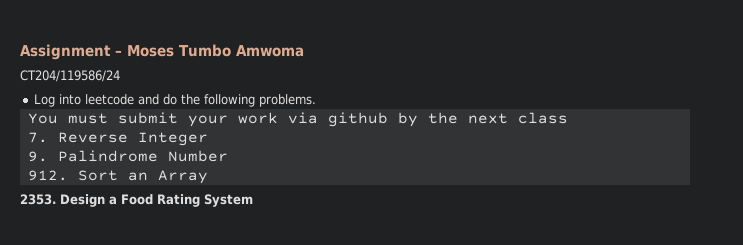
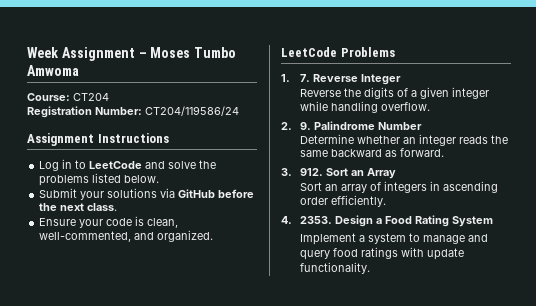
- Assignment – Moses Tumbo Amwoma
+ Week Assignment – Moses Tumbo Amwoma
- CT204/119586/24
+ Course: CT204
+ Registration Number: CT204/119586/24
+ Assignment Instructions
- Log into leetcode and do the following problems.
- You must submit your work via github by the next class
- 7. Reverse Integer
- 9. Palindrome Number
- 912. Sort an Array
- 2353.
+ Log in to LeetCode and solve the problems listed below.
+ Submit your solutions via GitHub before the next class.
+ Ensure your code is clean, well-commented, and organized.
+ LeetCode Problems
+ 1. 7. Reverse Integer
+ Reverse the digits of a given integer while handling overflow.
+ 2. 9. Palindrome Number
+ Determine whether an integer reads the same backward as forward.
+ 3. 912. Sort an Array
+ Sort an array of integers in ascending order efficiently.
+ 4. 2353.
+ Implement a system to manage and query food ratings with update functionality.

